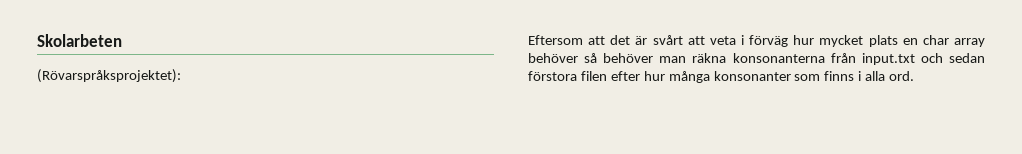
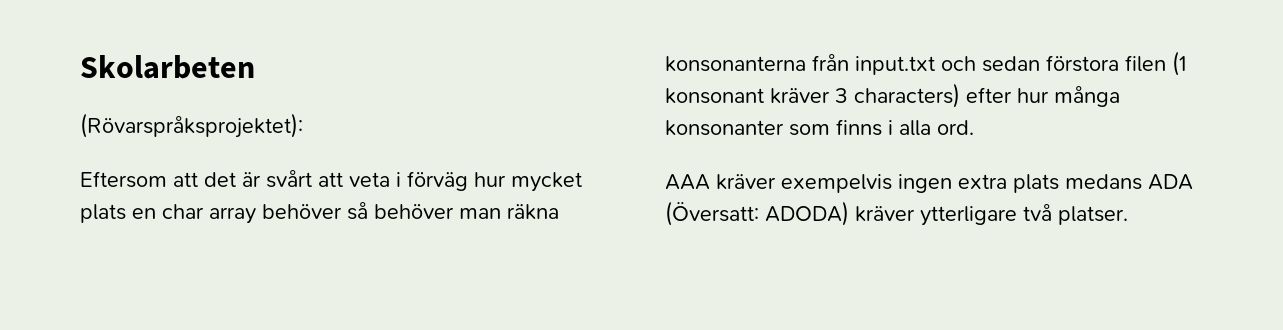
- Eftersom att det är svårt att veta i förväg hur mycket plats en char array behöver så behöver man räkna konsonanterna från input.txt och sedan förstora filen efter hur många konsonanter som finns i alla ord.
+ Eftersom att det är svårt att veta i förväg hur mycket plats en char array behöver så behöver man räkna konsonanterna från input.txt och sedan förstora filen (1 konsonant kräver 3 characters) efter hur många konsonanter som finns i alla ord.
+ AAA kräver exempelvis ingen extra plats medans ADA (Översatt: ADODA) kräver ytterligare två platser.

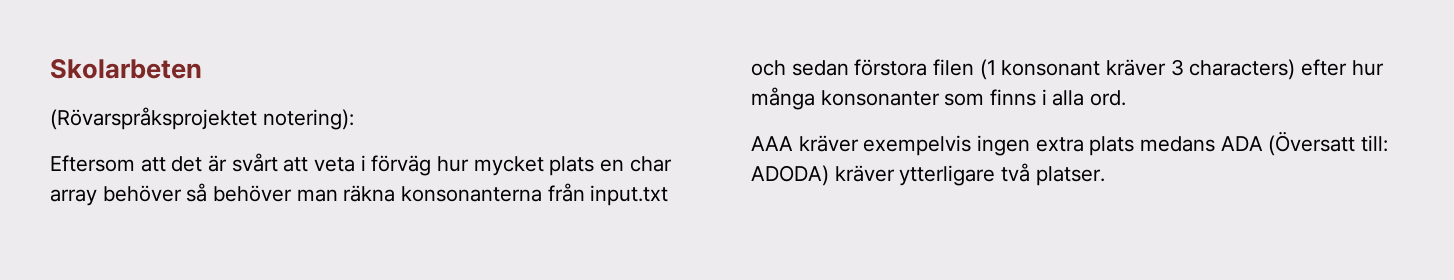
- (Rövarspråksprojektet):
+ (Rövarspråksprojektet notering):
- AAA kräver exempelvis ingen extra plats medans ADA (Översatt: ADODA) kräver ytterligare två platser.
+ AAA kräver exempelvis ingen extra plats medans ADA (Översatt till: ADODA) kräver ytterligare två platser.

